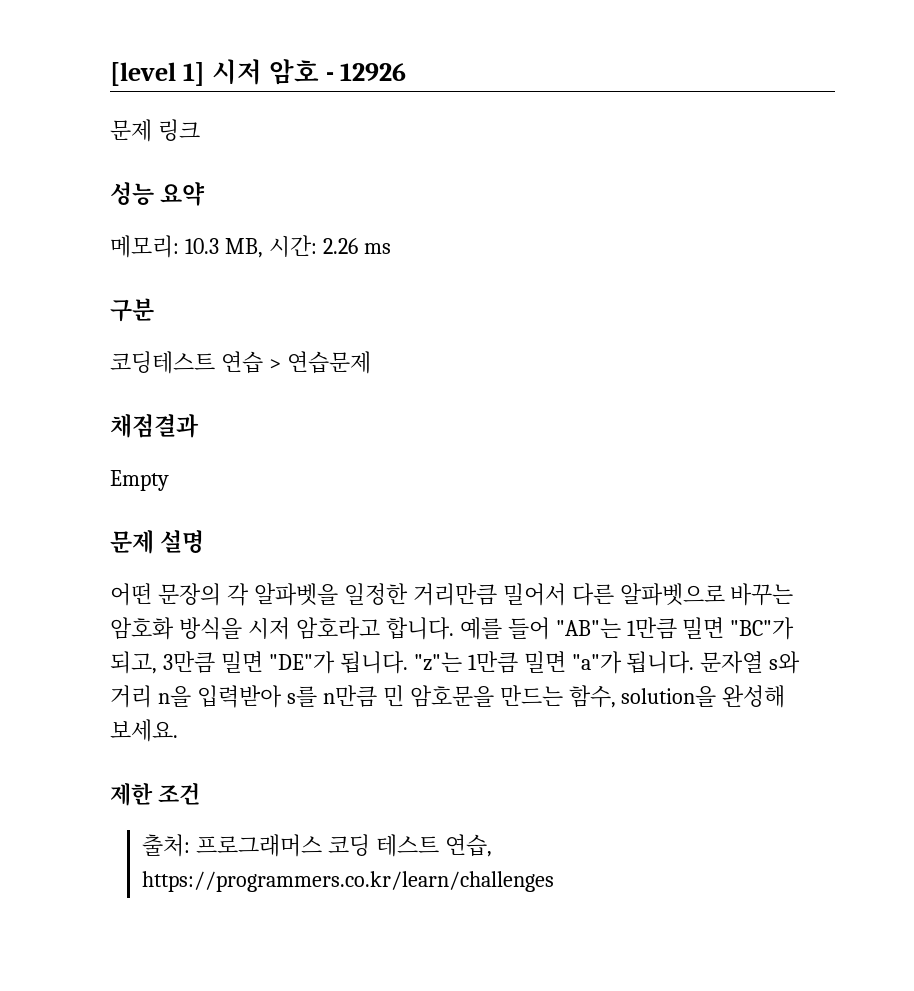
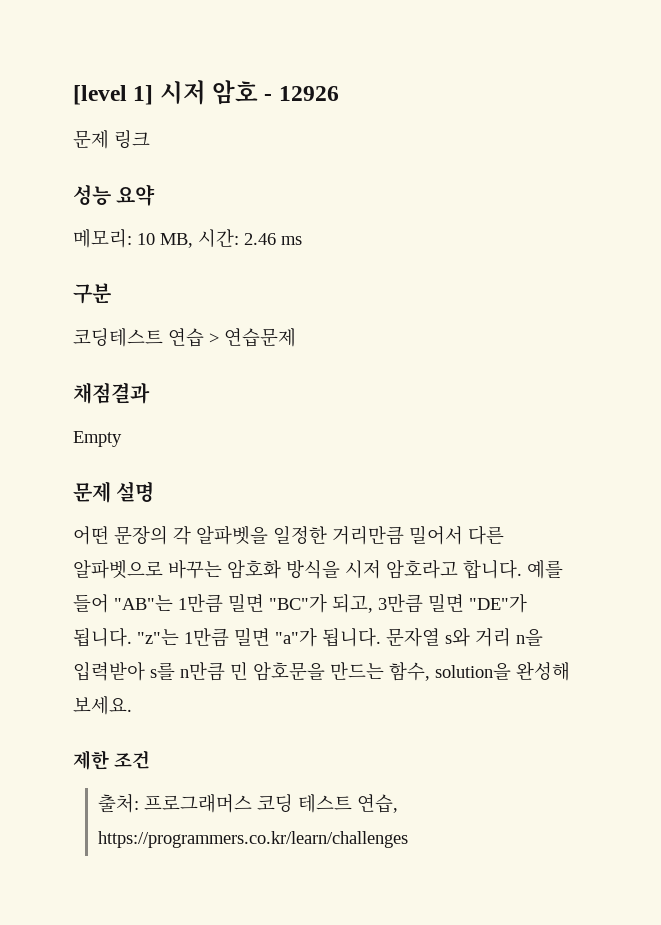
- 메모리: 10.3 MB, 시간: 2.26 ms
+ 메모리: 10 MB, 시간: 2.46 ms

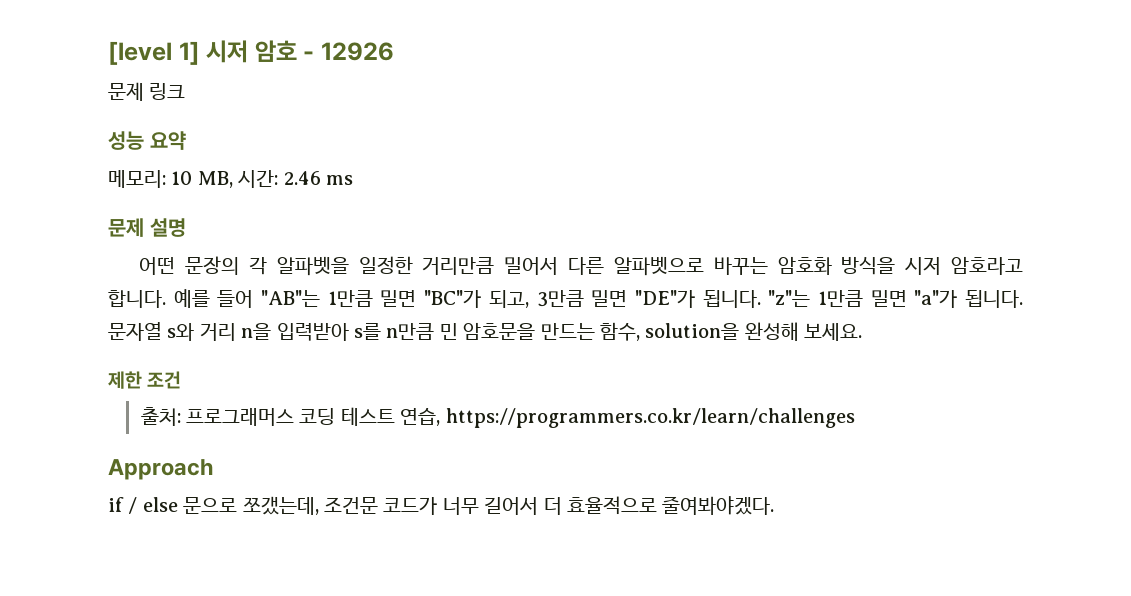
- 구분
- 코딩테스트 연습 > 연습문제
- 채점결과
- Empty
+ Approach
+ if / else 문으로 쪼갰는데, 조건문 코드가 너무 길어서 더 효율적으로 줄여봐야겠다.

